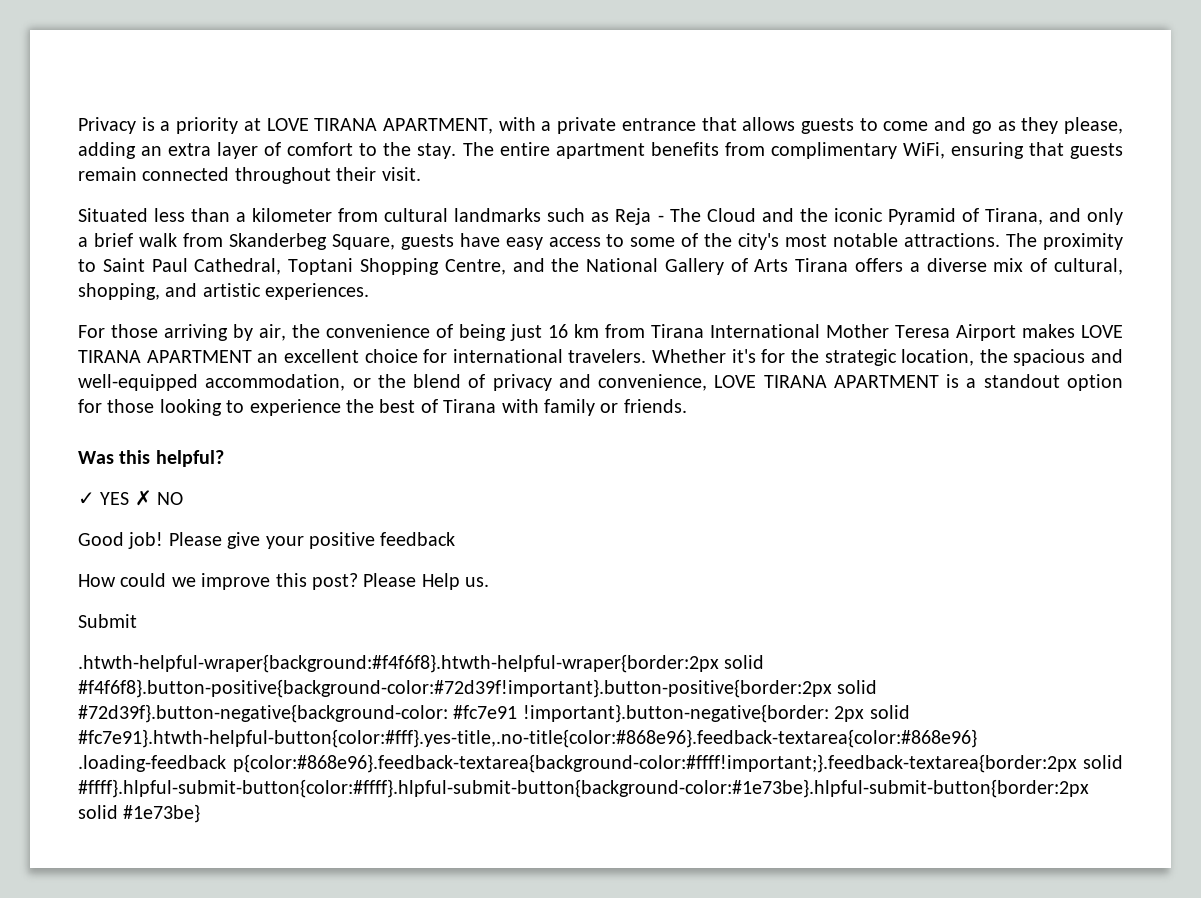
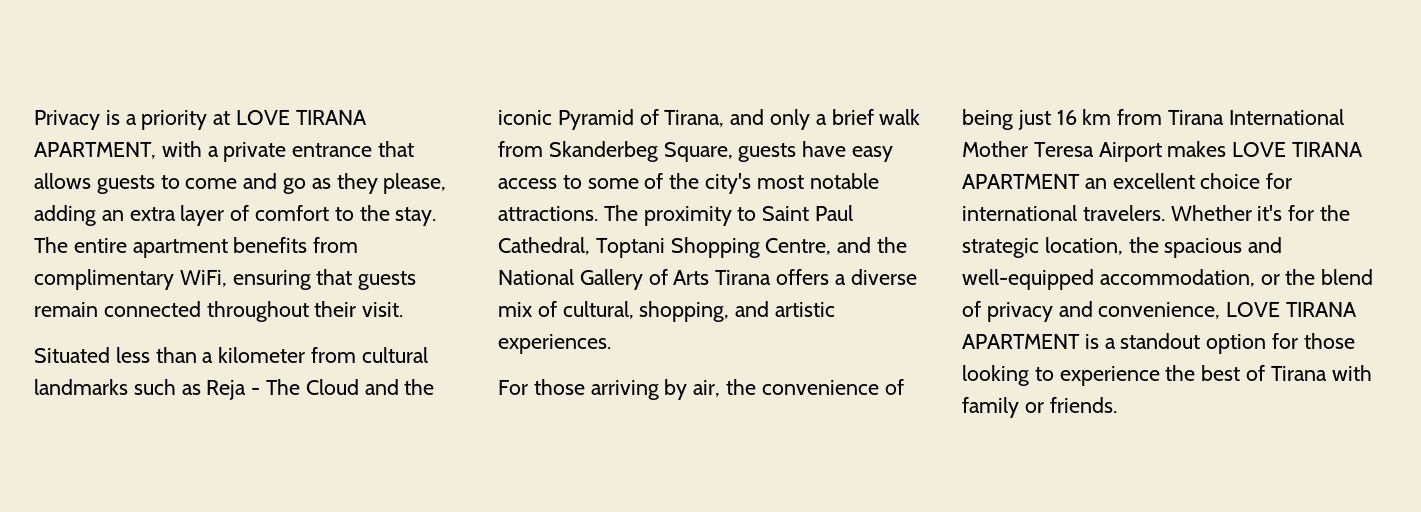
- Was this helpful?
- ✓ YES ✗ NO
- Good job! Please give your positive feedback
- How could we improve this post? Please Help us.
- Submit
- .htwth-helpful-wraper{background:#f4f6f8}.htwth-helpful-wraper{border:2px solid #f4f6f8}.button-positive{background-color:#72d39f!important}.button-positive{border:2px solid #72d39f}.button-negative{background-color: #fc7e91 !important}.button-negative{border: 2px solid #fc7e91}.htwth-helpful-button{color:#fff}.yes-title,.no-title{color:#868e96}.feedback-textarea{color:#868e96} .loading-feedback p{color:#868e96}.feedback-textarea{background-color:#ffff!important;}.feedback-textarea{border:2px solid #ffff}.hlpful-submit-button{color:#ffff}.hlpful-submit-button{background-color:#1e73be}.hlpful-submit-button{border:2px solid #1e73be}

